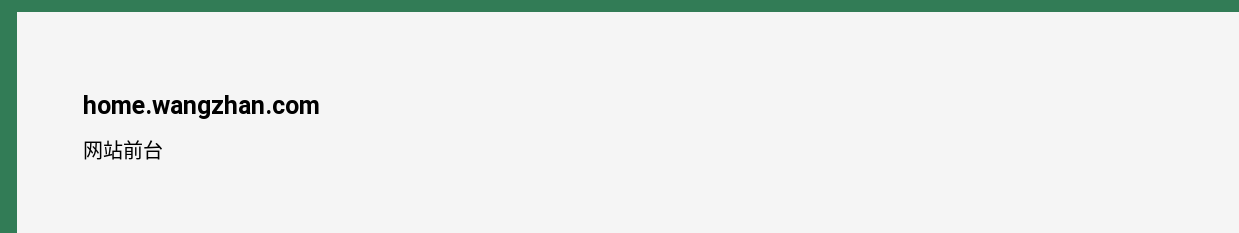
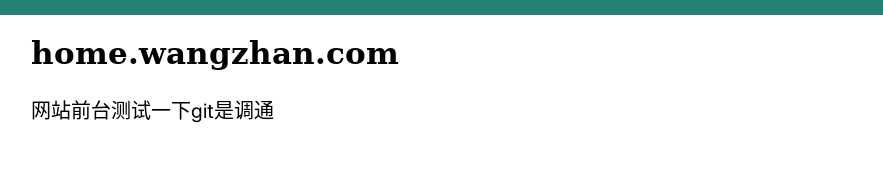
- 网站前台
+ 网站前台测试一下git是调通

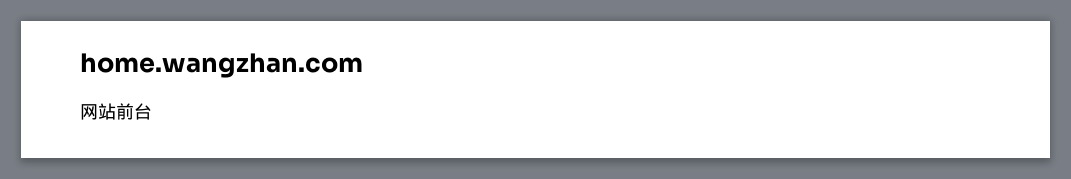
- 网站前台测试一下git是调通
+ 网站前台

